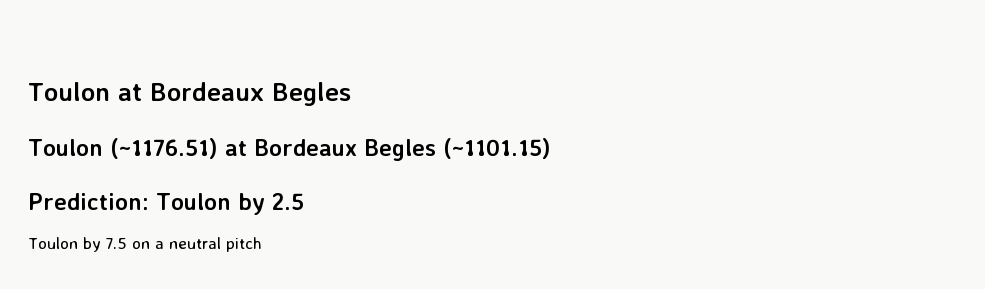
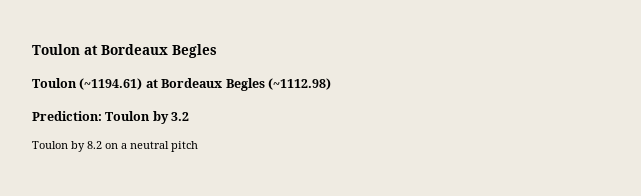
- Toulon (~1176.51) at Bordeaux Begles (~1101.15)
+ Toulon (~1194.61) at Bordeaux Begles (~1112.98)
- Prediction: Toulon by 2.5
- Toulon by 7.5 on a neutral pitch
+ Prediction: Toulon by 3.2
+ Toulon by 8.2 on a neutral pitch

